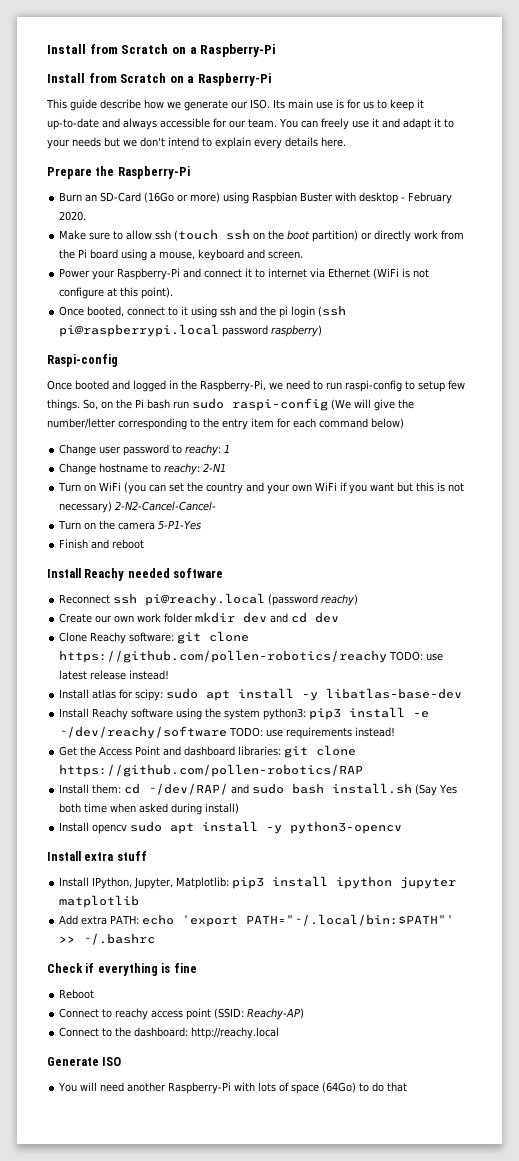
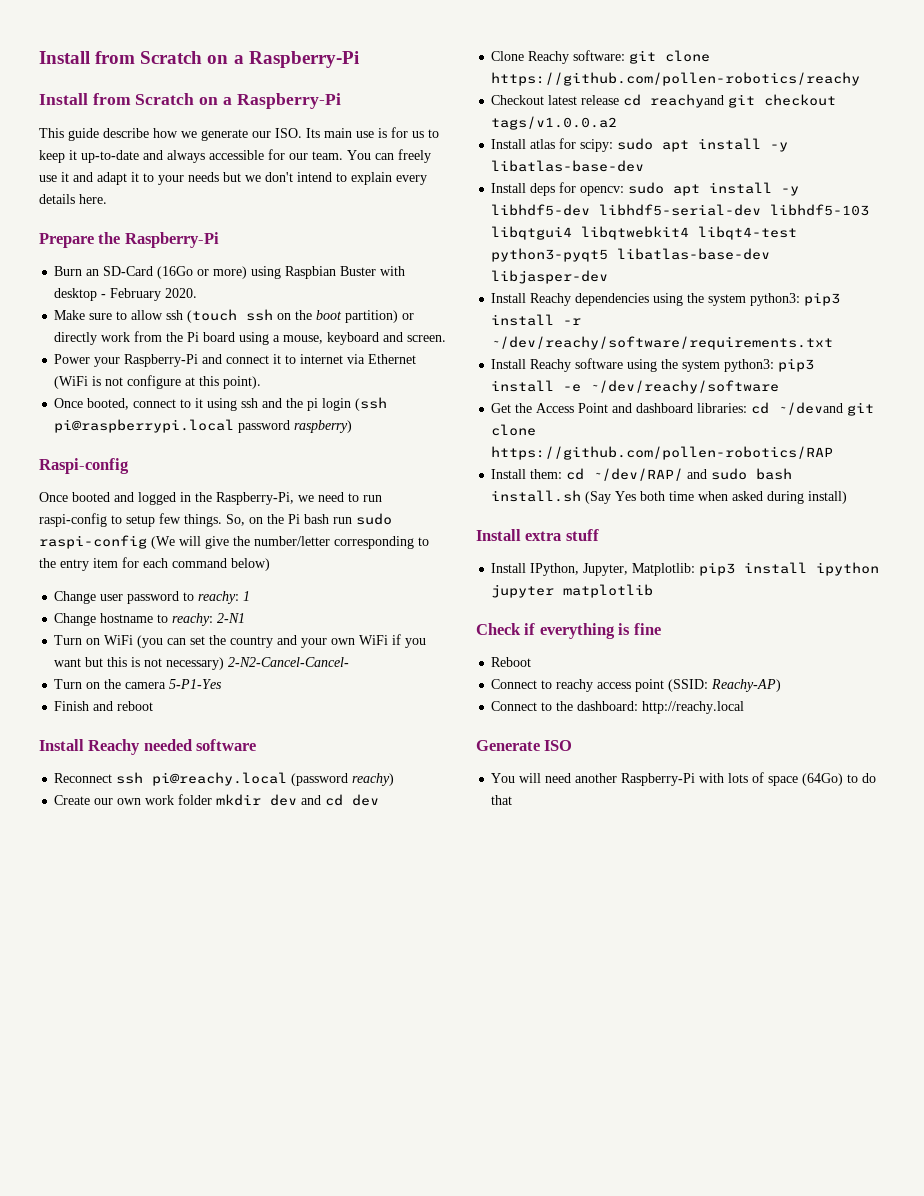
- Clone Reachy software: git clone https://github.com/pollen-robotics/reachy TODO: use latest release instead!
+ Clone Reachy software: git clone https://github.com/pollen-robotics/reachy
+ Checkout latest release cd reachyand git checkout tags/v1.0.0.a2
+ Install deps for opencv: sudo apt install -y libhdf5-dev libhdf5-serial-dev libhdf5-103 libqtgui4 libqtwebkit4 libqt4-test python3-pyqt5 libatlas-base-dev libjasper-dev
+ Install Reachy dependencies using the system python3: pip3 install -r ~/dev/reachy/software/requirements.txt
- Install Reachy software using the system python3: pip3 install -e ~/dev/reachy/software TODO: use requirements instead!
+ Install Reachy software using the system python3: pip3 install -e ~/dev/reachy/software
- Get the Access Point and dashboard libraries: git clone https://github.com/pollen-robotics/RAP
+ Get the Access Point and dashboard libraries: cd ~/devand git clone https://github.com/pollen-robotics/RAP
- Install opencv sudo apt install -y python3-opencv
- Add extra PATH: echo 'export PATH="~/.local/bin:$PATH"' >> ~/.bashrc

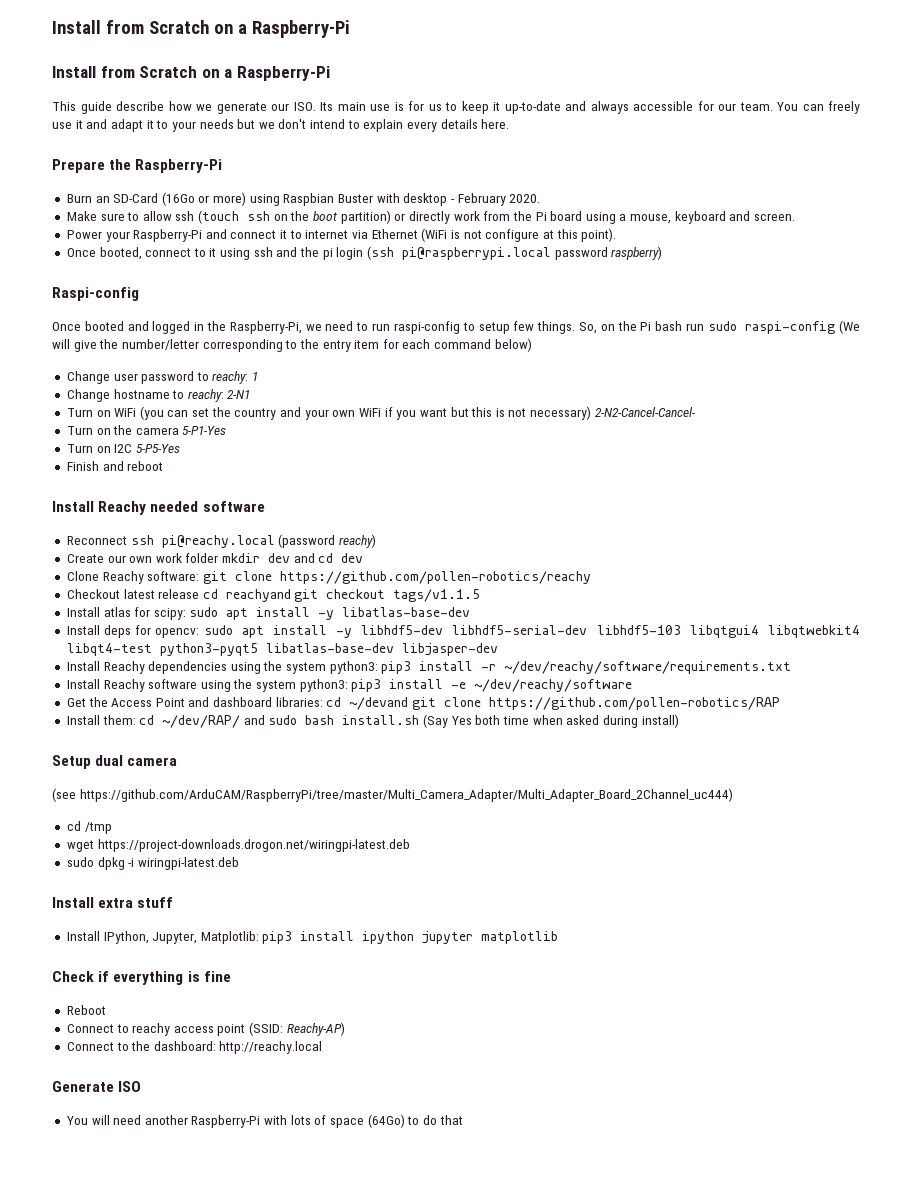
+ Turn on I2C 5-P5-Yes
- Checkout latest release cd reachyand git checkout tags/v1.0.0.a2
+ Checkout latest release cd reachyand git checkout tags/v1.1.5
+ Setup dual camera
+ (see https://github.com/ArduCAM/RaspberryPi/tree/master/Multi_Camera_Adapter/Multi_Adapter_Board_2Channel_uc444)
+ cd /tmp
+ wget https://project-downloads.drogon.net/wiringpi-latest.deb
+ sudo dpkg -i wiringpi-latest.deb

